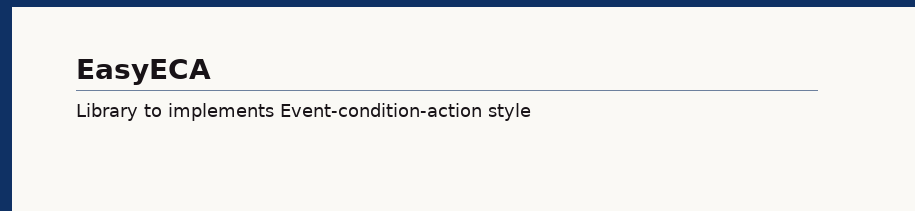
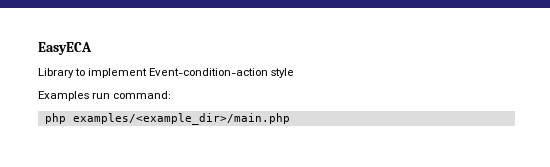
- Library to implements Event-condition-action style
+ Library to implement Event-condition-action style
+ Examples run command:
+ php examples/<example_dir>/main.php

